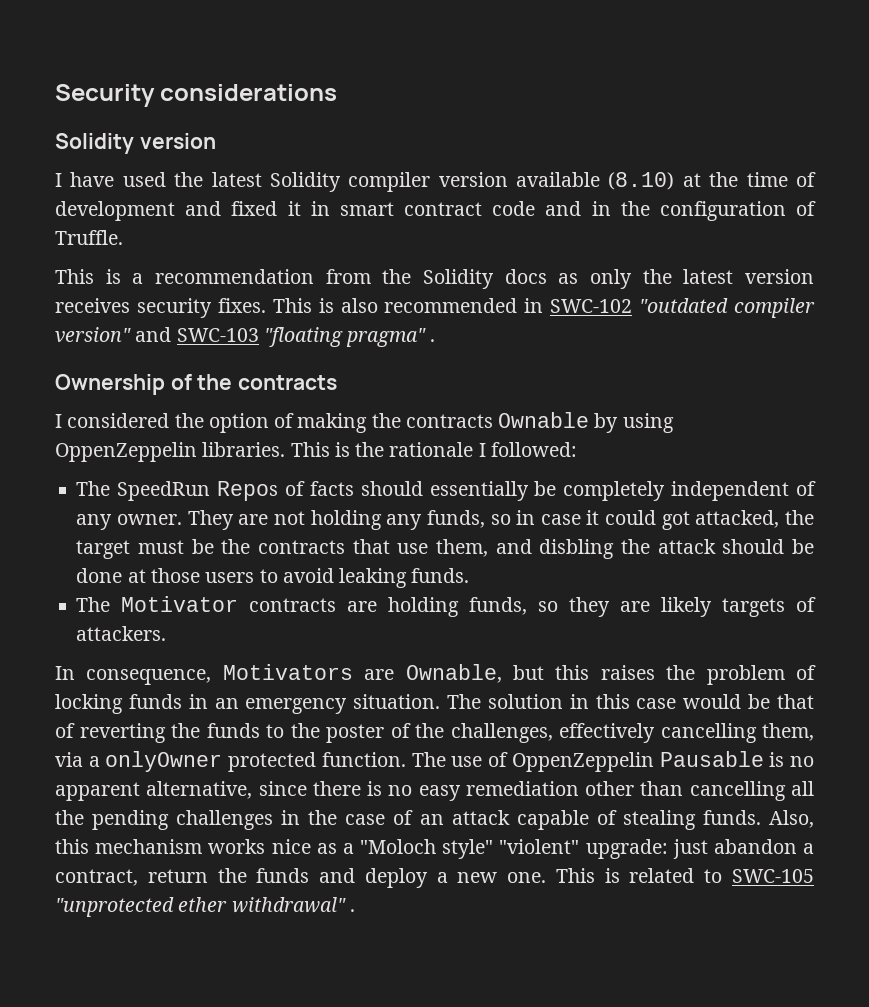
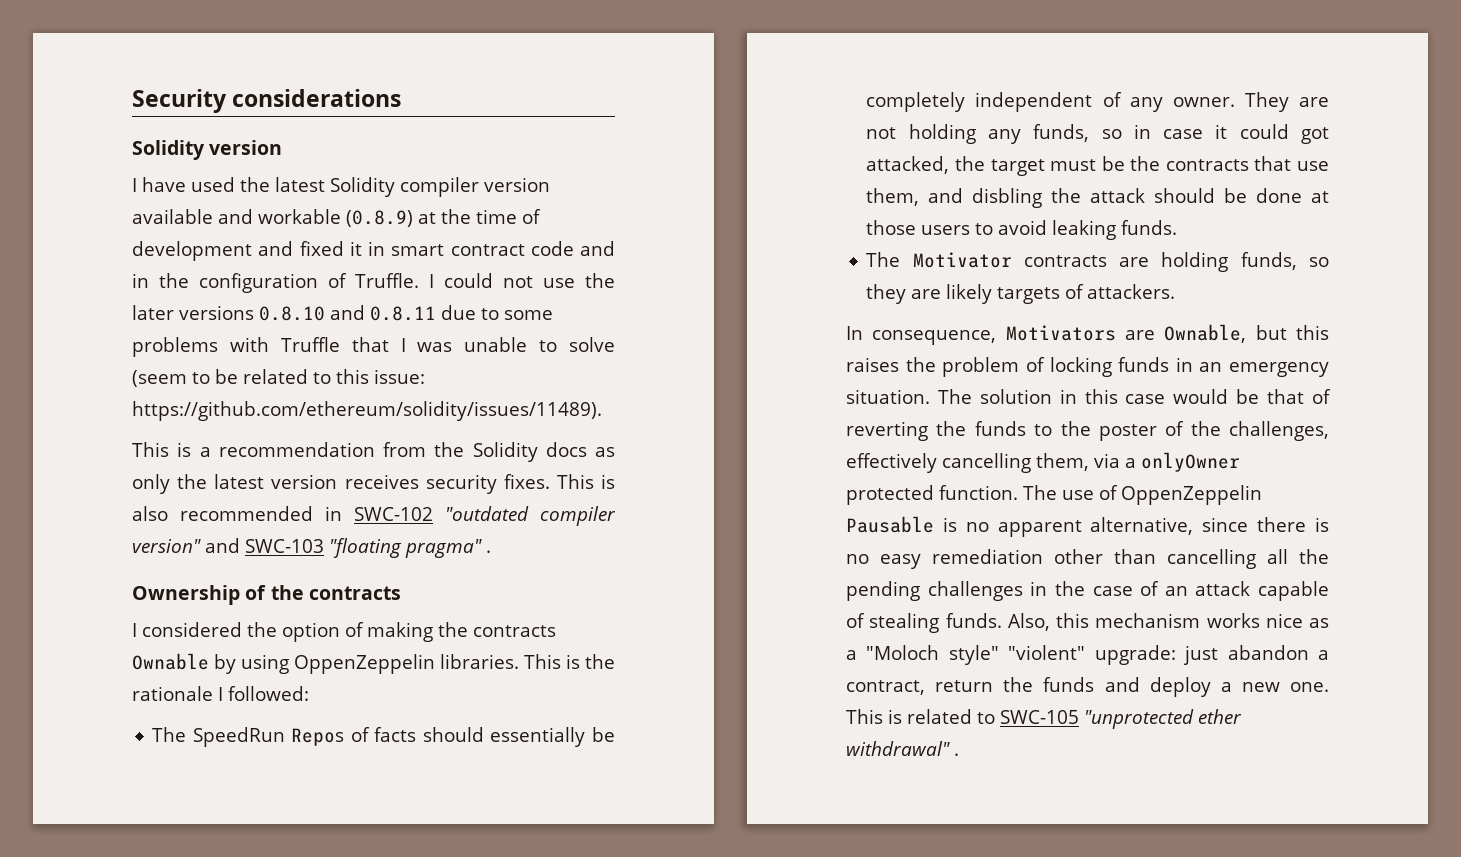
- I have used the latest Solidity compiler version available (8.10) at the time of development and fixed it in smart contract code and in the configuration of Truffle.
+ I have used the latest Solidity compiler version available and workable (0.8.9) at the time of development and fixed it in smart contract code and in the configuration of Truffle. I could not use the later versions 0.8.10 and 0.8.11 due to some problems with Truffle that I was unable to solve (seem to be related to this issue: https://github.com/ethereum/solidity/issues/11489).

